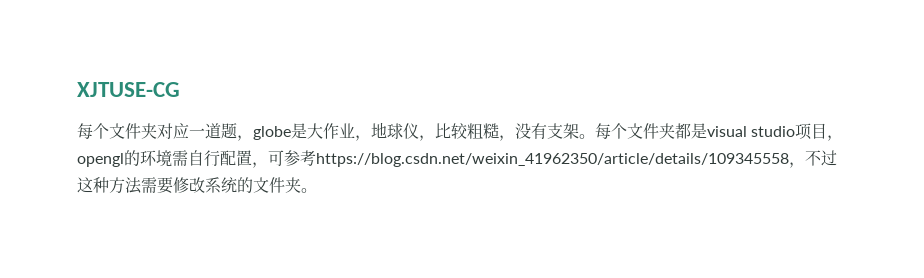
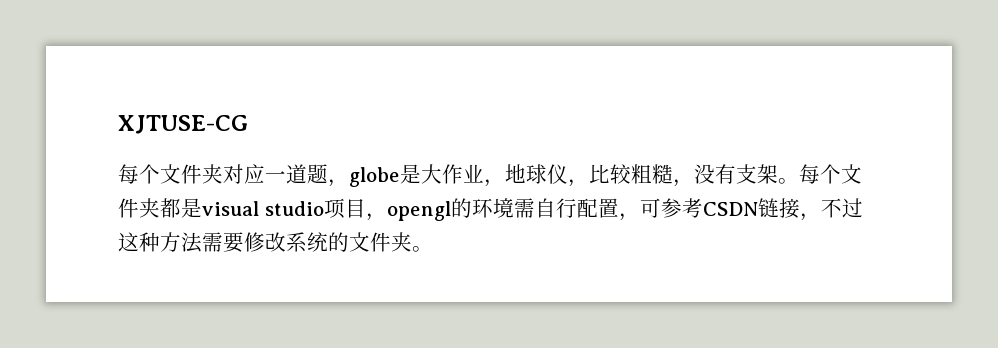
- 每个文件夹都是visual studio项目，opengl的环境需自行配置，可参考https://blog.csdn.net/weixin_41962350/article/details/109345558，不过这种方法需要修改系统的文件夹。
+ 每个文件夹都是visual studio项目，opengl的环境需自行配置，可参考CSDN链接，不过这种方法需要修改系统的文件夹。

